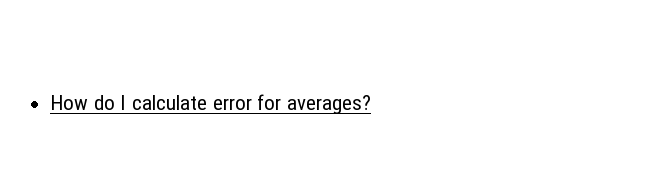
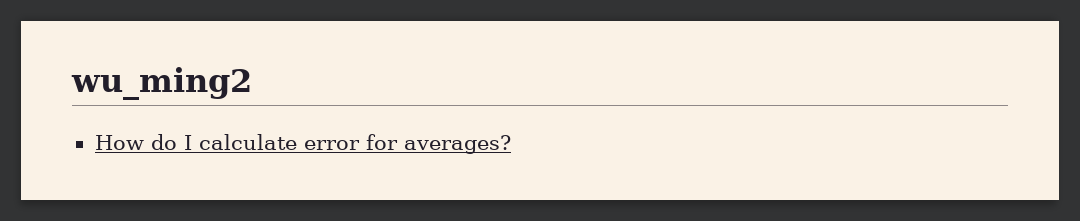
+ wu_ming2

